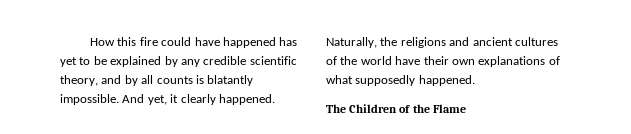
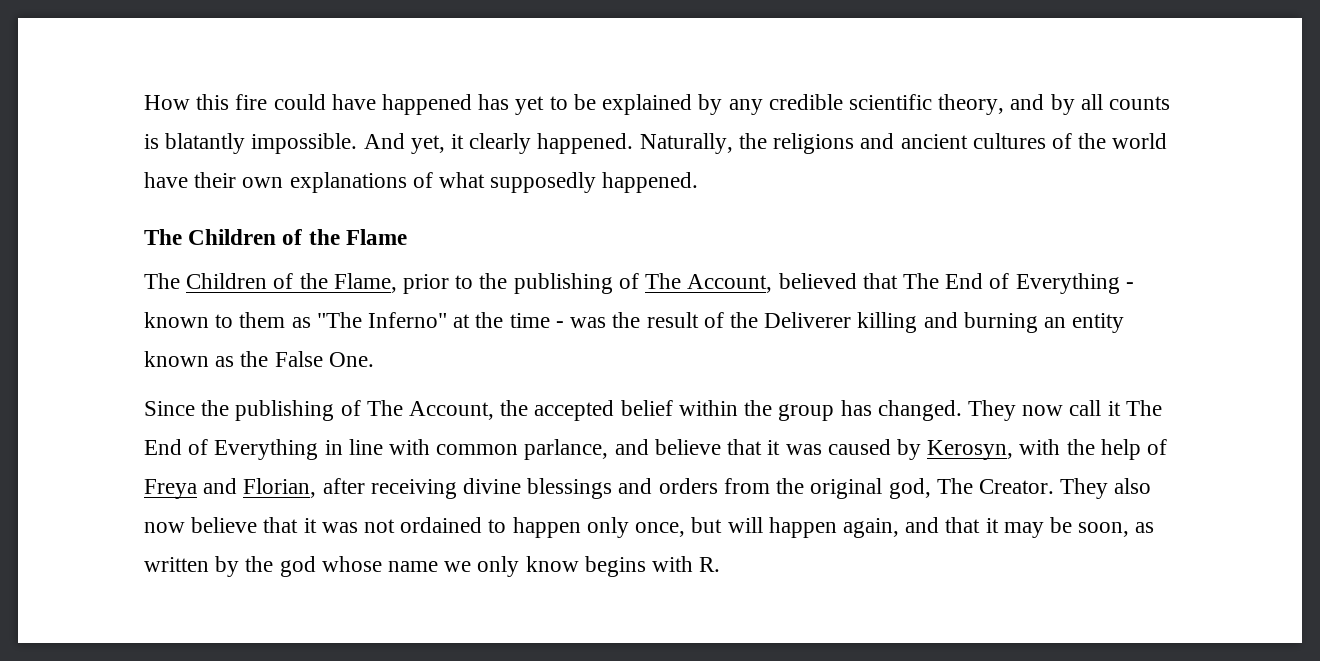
+ The Children of the Flame, prior to the publishing of The Account, believed that The End of Everything - known to them as "The Inferno" at the time - was the result of the Deliverer killing and burning an entity known as the False One.
+ Since the publishing of The Account, the accepted belief within the group has changed. They now call it The End of Everything in line with common parlance, and believe that it was caused by Kerosyn, with the help of Freya and Florian, after receiving divine blessings and orders from the original god, The Creator. They also now believe that it was not ordained to happen only once, but will happen again, and that it may be soon, as written by the god whose name we only know begins with R.

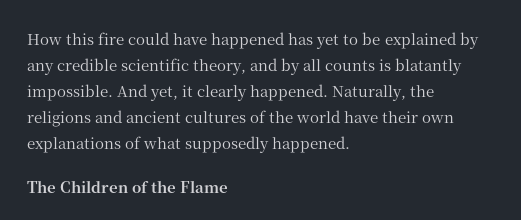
- The Children of the Flame, prior to the publishing of The Account, believed that The End of Everything - known to them as "The Inferno" at the time - was the result of the Deliverer killing and burning an entity known as the False One.
- Since the publishing of The Account, the accepted belief within the group has changed. They now call it The End of Everything in line with common parlance, and believe that it was caused by Kerosyn, with the help of Freya and Florian, after receiving divine blessings and orders from the original god, The Creator. They also now believe that it was not ordained to happen only once, but will happen again, and that it may be soon, as written by the god whose name we only know begins with R.

